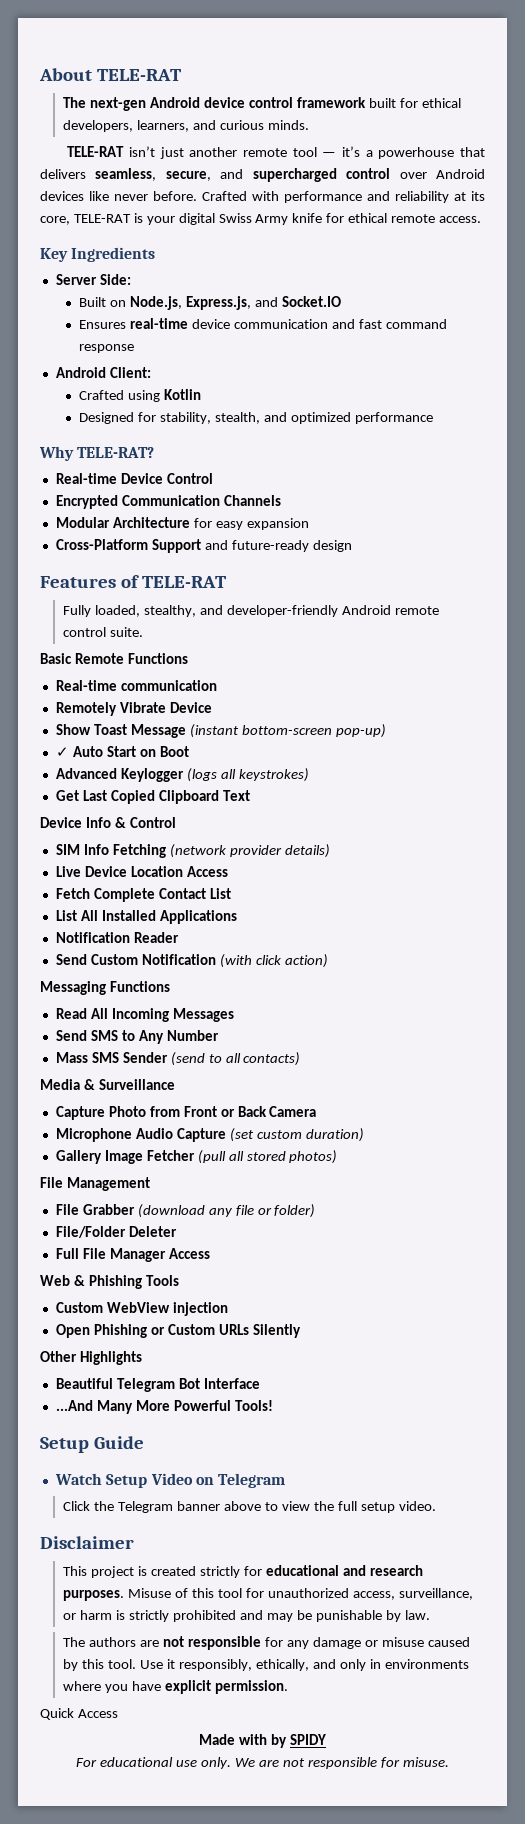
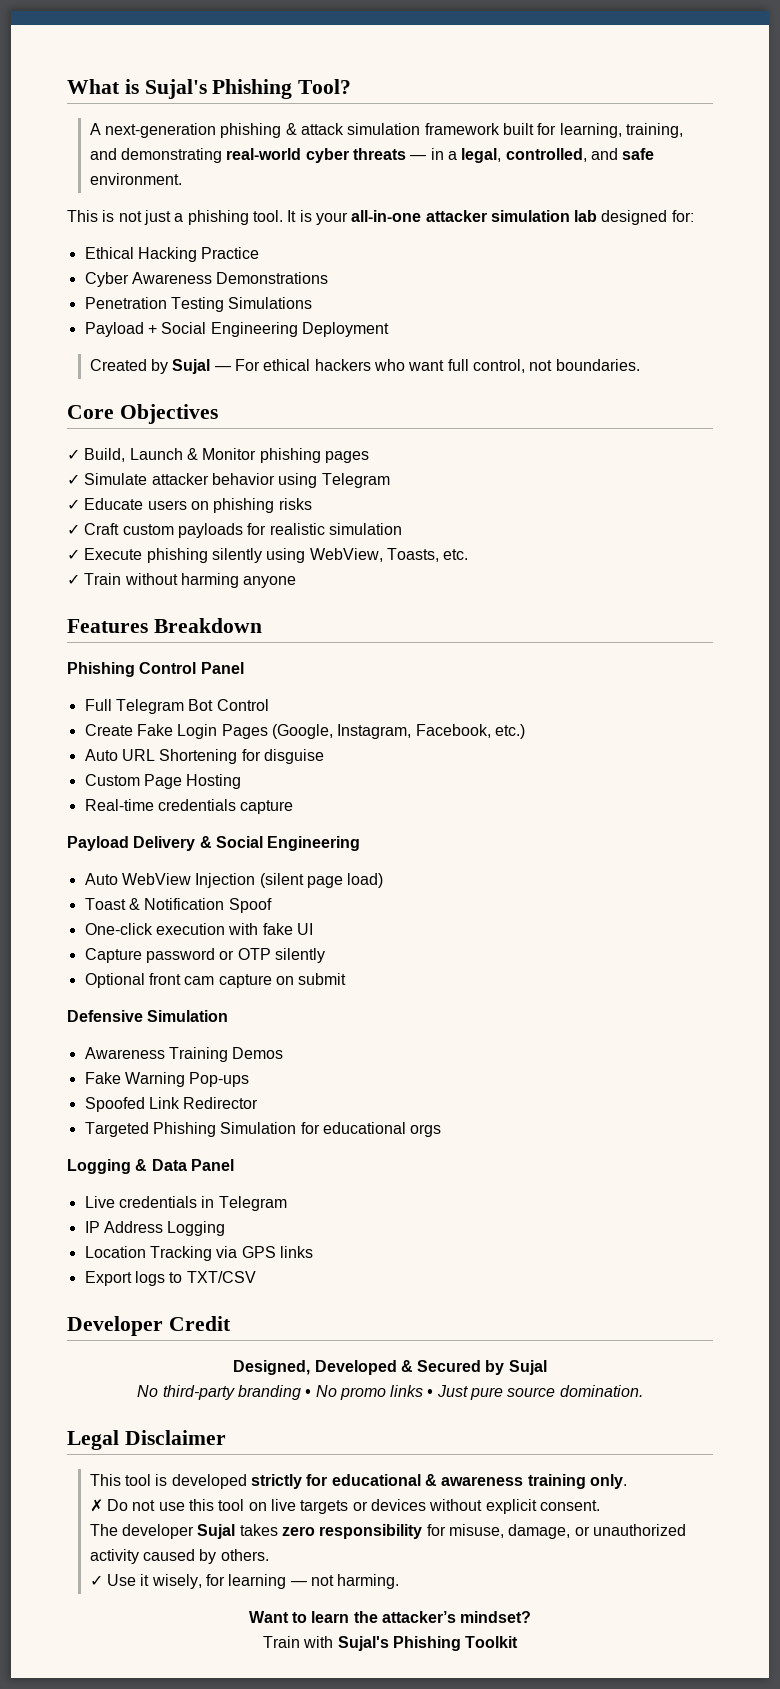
- About TELE-RAT
- The next-gen Android device control framework built for ethical developers, learners, and curious minds.
- TELE-RAT isn’t just another remote tool — it’s a powerhouse that delivers seamless, secure, and supercharged control over Android devices like never before. Crafted with performance and reliability at its core, TELE-RAT is your digital Swiss Army knife for ethical remote access.
- Key Ingredients
- Server Side:
- Built on Node.js, Express.js, and Socket.IO
- Ensures real-time device communication and fast command response
- Android Client:
- Crafted using Kotlin
- Designed for stability, stealth, and optimized performance
- Why TELE-RAT?
- Real-time Device Control
- Encrypted Communication Channels
- Modular Architecture for easy expansion
- Cross-Platform Support and future-ready design
- Features of TELE-RAT
- Fully loaded, stealthy, and developer-friendly Android remote control suite.
- Basic Remote Functions
- Real-time communication
- Remotely Vibrate Device
- Show Toast Message (instant bottom-screen pop-up)
- ✓ Auto Start on Boot
- Advanced Keylogger (logs all keystrokes)
- Get Last Copied Clipboard Text
- Device Info & Control
- SIM Info Fetching (network provider details)
- Live Device Location Access
- Fetch Complete Contact List
- List All Installed Applications
- Notification Reader
- Send Custom Notification (with click action)
- Messaging Functions
- Read All Incoming Messages
- Send SMS to Any Number
- Mass SMS Sender (send to all contacts)
- Media & Surveillance
- Capture Photo from Front or Back Camera
- Microphone Audio Capture (set custom duration)
- Gallery Image Fetcher (pull all stored photos)
- File Management
- File Grabber (download any file or folder)
- File/Folder Deleter
- Full File Manager Access
- Web & Phishing Tools
- Custom WebView injection
- Open Phishing or Custom URLs Silently
- Other Highlights
- Beautiful Telegram Bot Interface
- ...And Many More Powerful Tools!
- Setup Guide
- Watch Setup Video on Telegram
- Click the Telegram banner above to view the full setup video.
- Disclaimer
- This project is created strictly for educational and research purposes. Misuse of this tool for unauthorized access, surveillance, or harm is strictly prohibited and may be punishable by law.
- The authors are not responsible for any damage or misuse caused by this tool. Use it responsibly, ethically, and only in environments where you have explicit permission.
- Quick Access
- Made with by SPIDY
- For educational use only. We are not responsible for misuse.
+ What is Sujal's Phishing Tool?
+ A next-generation phishing & attack simulation framework built for learning, training, and demonstrating real-world cyber threats — in a legal, controlled, and safe environment.
+ This is not just a phishing tool. It is your all-in-one attacker simulation lab designed for:
+ Ethical Hacking Practice
+ Cyber Awareness Demonstrations
+ Penetration Testing Simulations
+ Payload + Social Engineering Deployment
+ Created by Sujal — For ethical hackers who want full control, not boundaries.
+ Core Objectives
+ ✓ Build, Launch & Monitor phishing pages
+ ✓ Simulate attacker behavior using Telegram
+ ✓ Educate users on phishing risks
+ ✓ Craft custom payloads for realistic simulation
+ ✓ Execute phishing silently using WebView, Toasts, etc.
+ ✓ Train without harming anyone
+ Features Breakdown
+ Phishing Control Panel
+ Full Telegram Bot Control
+ Create Fake Login Pages (Google, Instagram, Facebook, etc.)
+ Auto URL Shortening for disguise
+ Custom Page Hosting
+ Real-time credentials capture
+ Payload Delivery & Social Engineering
+ Auto WebView Injection (silent page load)
+ Toast & Notification Spoof
+ One-click execution with fake UI
+ Capture password or OTP silently
+ Optional front cam capture on submit
+ Defensive Simulation
+ Awareness Training Demos
+ Fake Warning Pop-ups
+ Spoofed Link Redirector
+ Targeted Phishing Simulation for educational orgs
+ Logging & Data Panel
+ Live credentials in Telegram
+ IP Address Logging
+ Location Tracking via GPS links
+ Export logs to TXT/CSV
+ Developer Credit
+ Designed, Developed & Secured by Sujal
+ No third-party branding • No promo links • Just pure source domination.
+ Legal Disclaimer
+ This tool is developed strictly for educational & awareness training only.
+ ✗ Do not use this tool on live targets or devices without explicit consent.
+ The developer Sujal takes zero responsibility for misuse, damage, or unauthorized activity caused by others.
+ ✓ Use it wisely, for learning — not harming.
+ Want to learn the attacker’s mindset?
+ Train with Sujal's Phishing Toolkit

